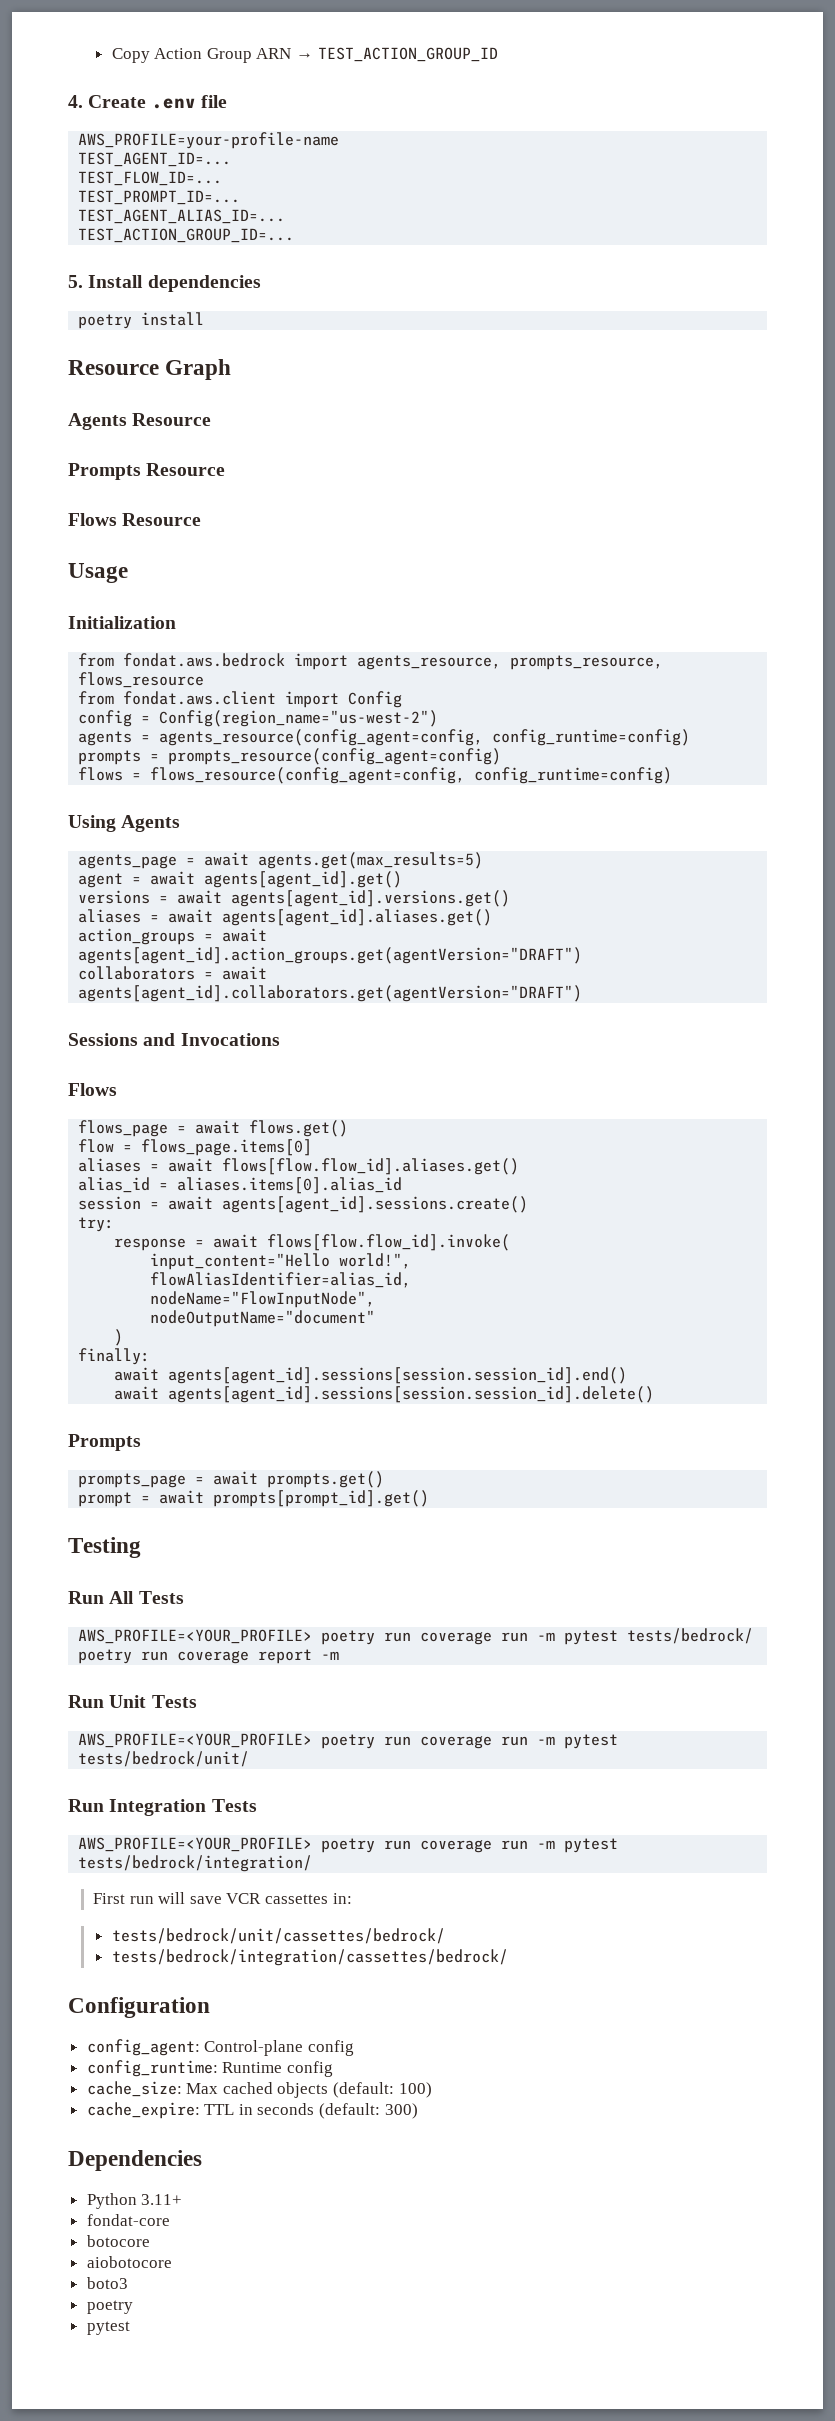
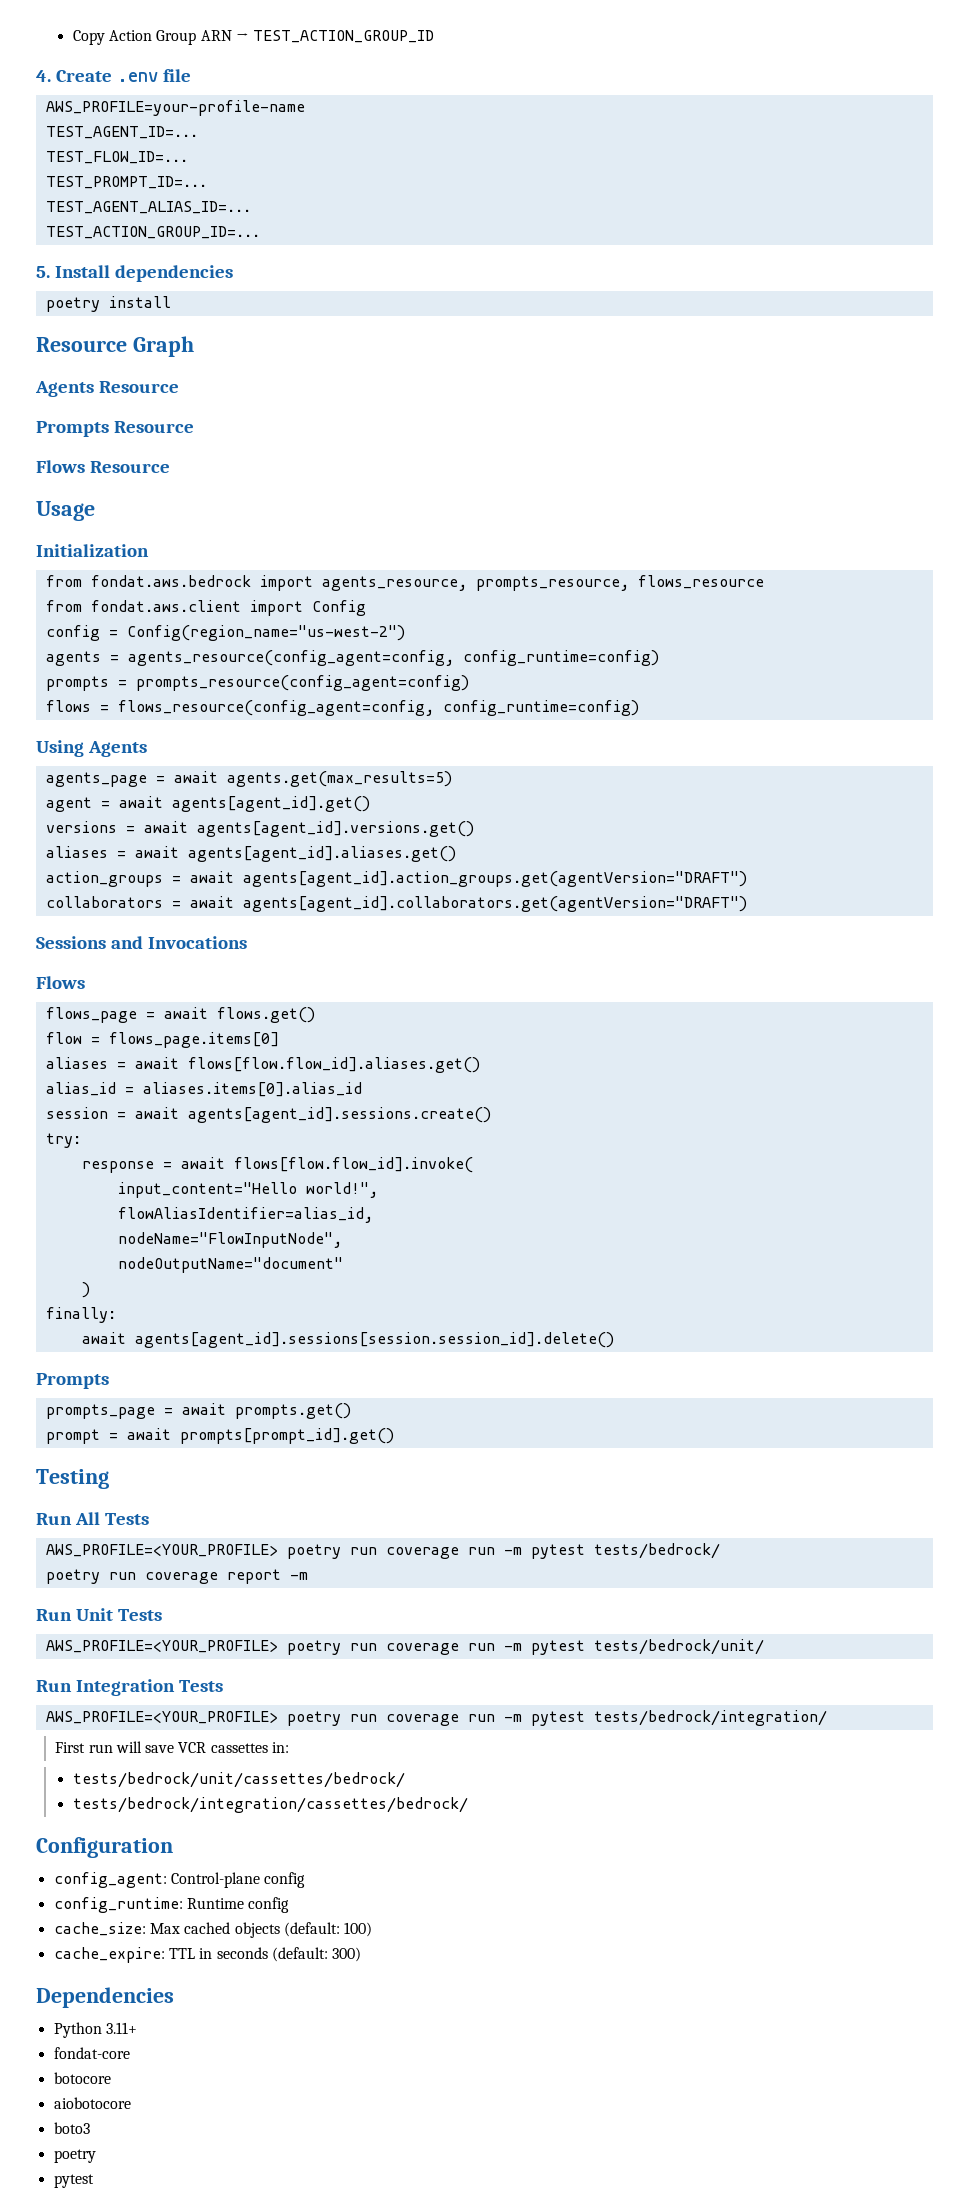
- await agents[agent_id].sessions[session.session_id].end()

